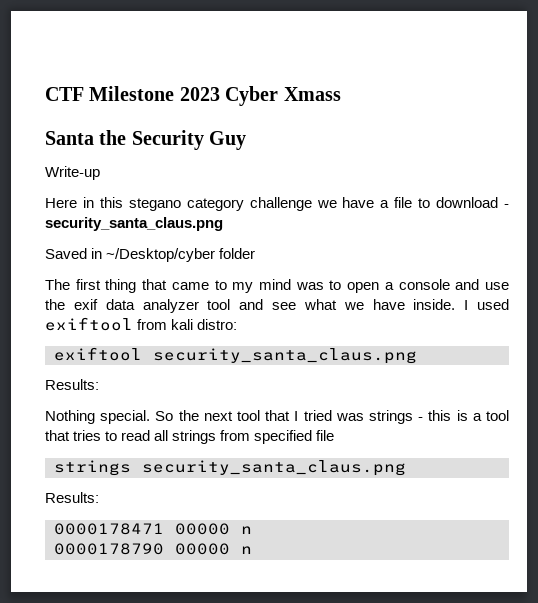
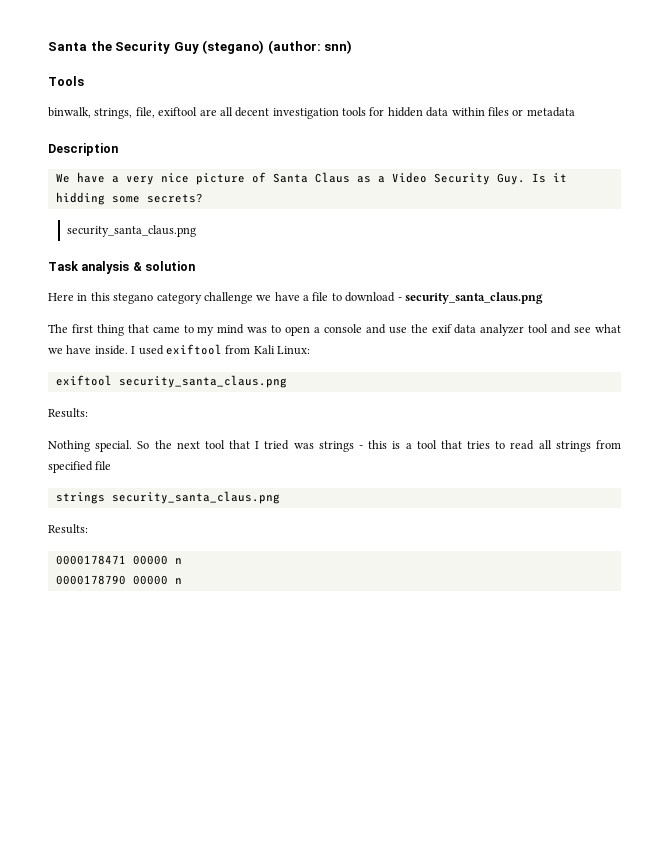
- CTF Milestone 2023 Cyber Xmass
- Santa the Security Guy
- Write-up
+ Santa the Security Guy (stegano) (author: snn)
+ Tools
+ binwalk, strings, file, exiftool are all decent investigation tools for hidden data within files or metadata
+ Description
+ We have a very nice picture of Santa Claus as a Video Security Guy. Is it hidding some secrets?
+ security_santa_claus.png
+ Task analysis & solution
- Saved in ~/Desktop/cyber folder
- I used exiftool from kali distro:
+ I used exiftool from Kali Linux:

